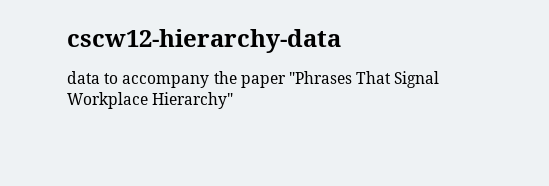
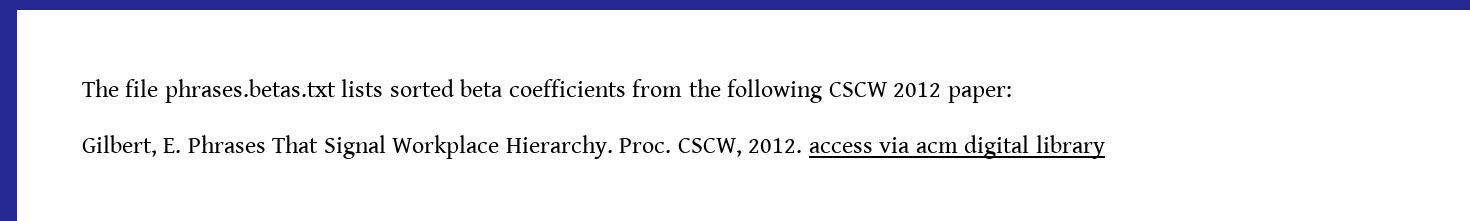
- cscw12-hierarchy-data
- data to accompany the paper "Phrases That Signal Workplace Hierarchy"
+ The file phrases.betas.txt lists sorted beta coefficients from the following CSCW 2012 paper:
+ Gilbert, E. Phrases That Signal Workplace Hierarchy. Proc. CSCW, 2012. access via acm digital library

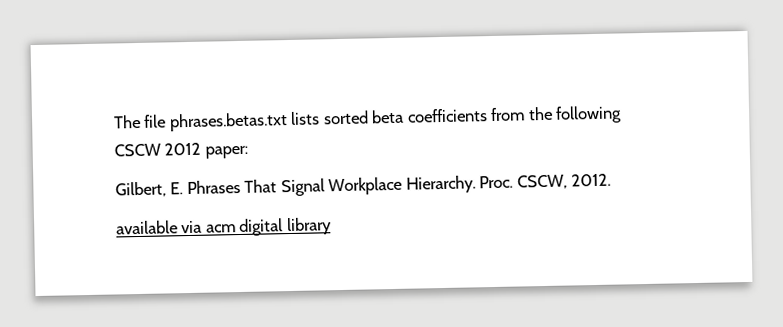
- CSCW, 2012. access via acm digital library
+ CSCW, 2012.
+ available via acm digital library

